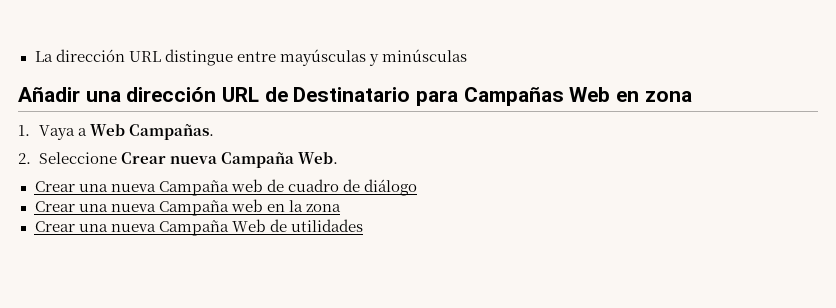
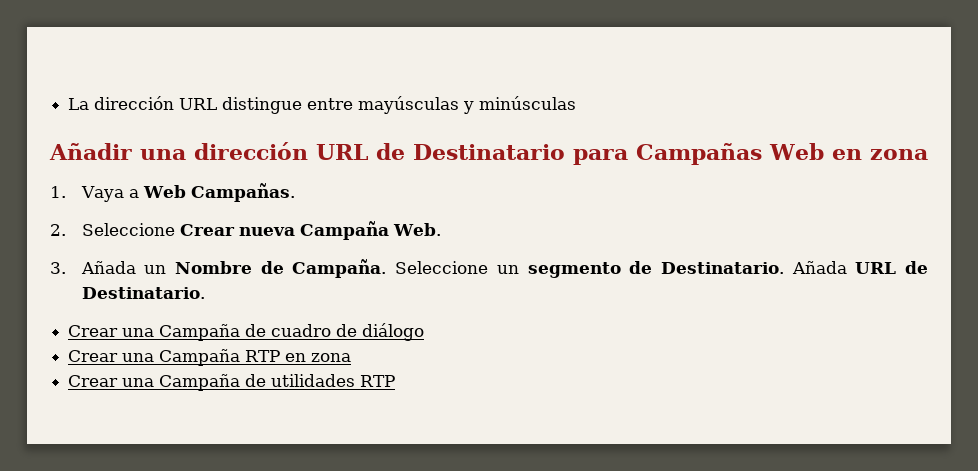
- Crear una nueva Campaña web de cuadro de diálogo
+ 3. Añada un Nombre de Campaña. Seleccione un segmento de Destinatario. Añada URL de Destinatario.
+ Crear una Campaña de cuadro de diálogo
- Crear una nueva Campaña web en la zona
+ Crear una Campaña RTP en zona
- Crear una nueva Campaña Web de utilidades
+ Crear una Campaña de utilidades RTP

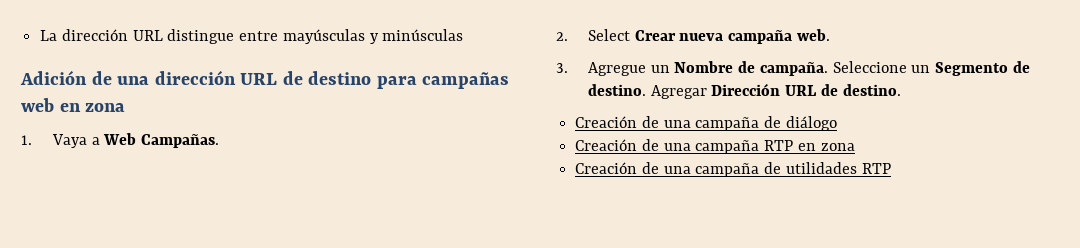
- Añadir una dirección URL de Destinatario para Campañas Web en zona
+ Adición de una dirección URL de destino para campañas web en zona
- 2. Seleccione Crear nueva Campaña Web.
+ 2. Select Crear nueva campaña web.
- 3. Añada un Nombre de Campaña.
+ 3. Agregue un Nombre de campaña.
- Seleccione un segmento de Destinatario. Añada URL de Destinatario.
- Crear una Campaña de cuadro de diálogo
- Crear una Campaña RTP en zona
+ Seleccione un Segmento de destino. Agregar Dirección URL de destino.
+ Creación de una campaña de diálogo
+ Creación de una campaña RTP en zona
- Crear una Campaña de utilidades RTP
+ Creación de una campaña de utilidades RTP

